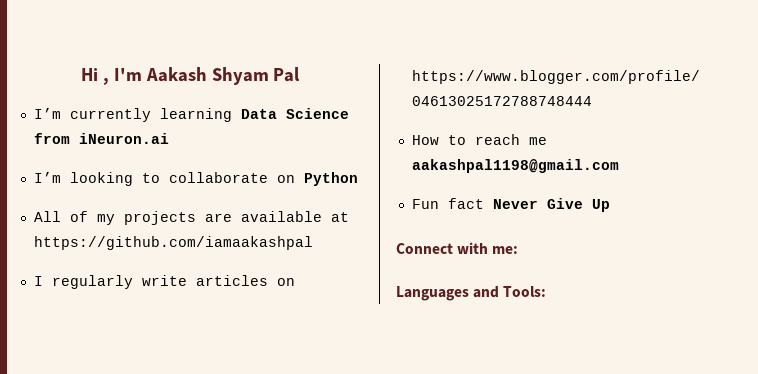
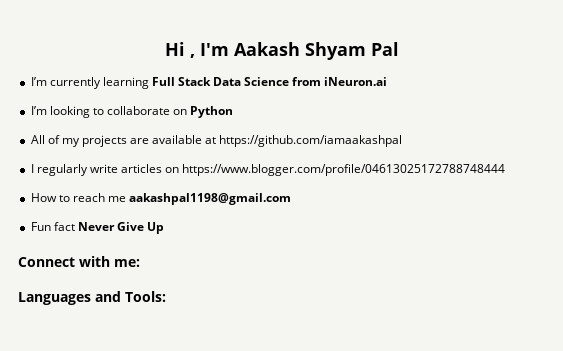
- I’m currently learning Data Science from iNeuron.ai
+ I’m currently learning Full Stack Data Science from iNeuron.ai

